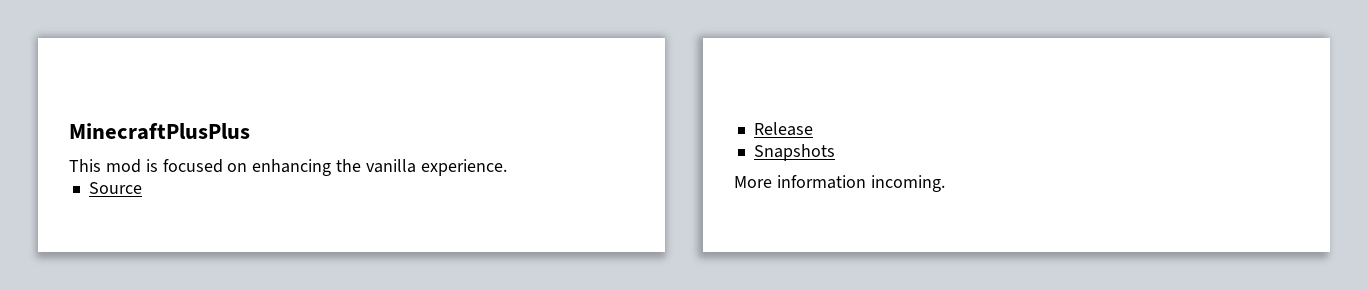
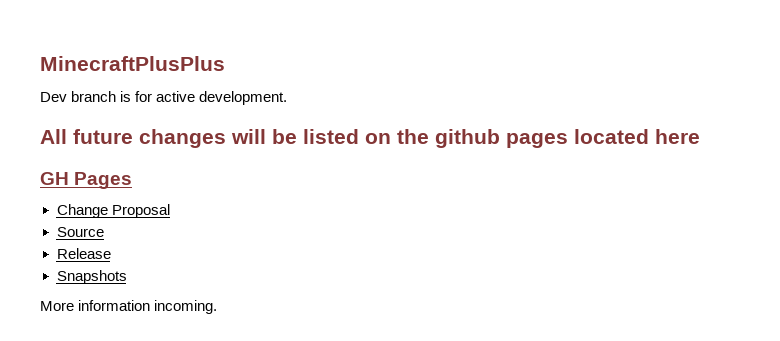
- This mod is focused on enhancing the vanilla experience.
+ Dev branch is for active development.
+ All future changes will be listed on the github pages located here
+ GH Pages
+ Change Proposal

